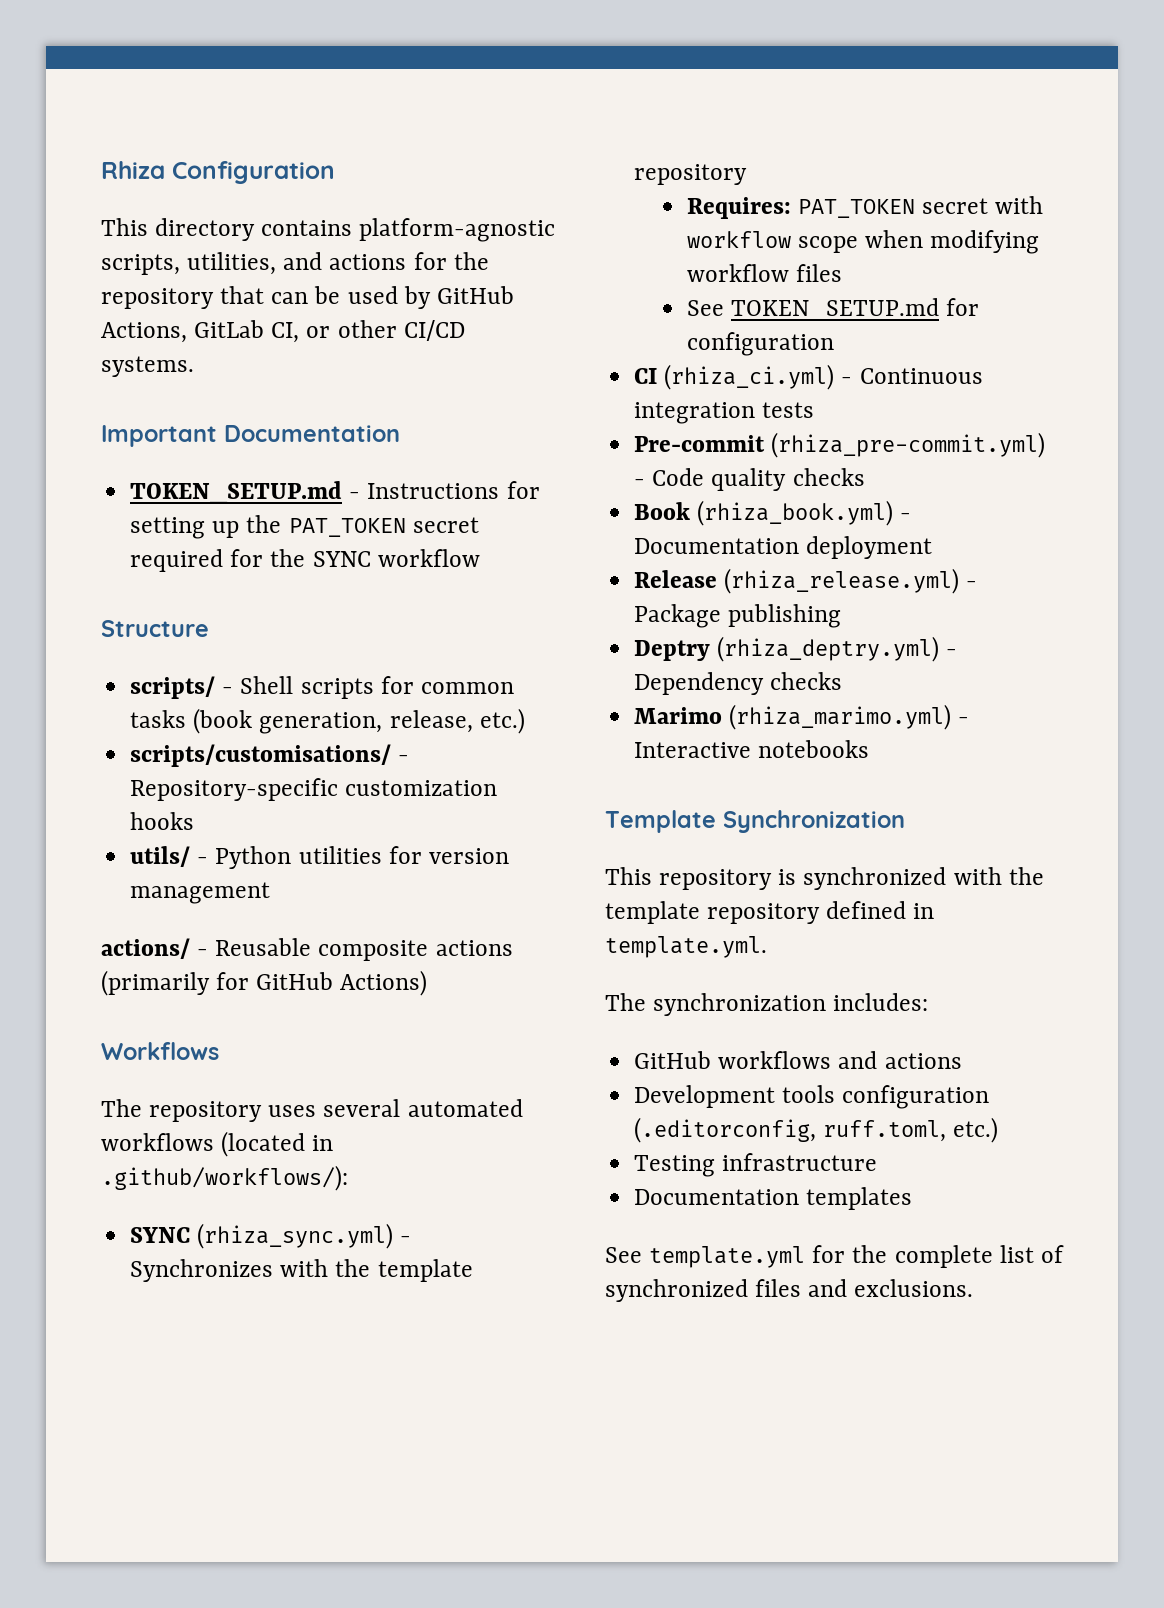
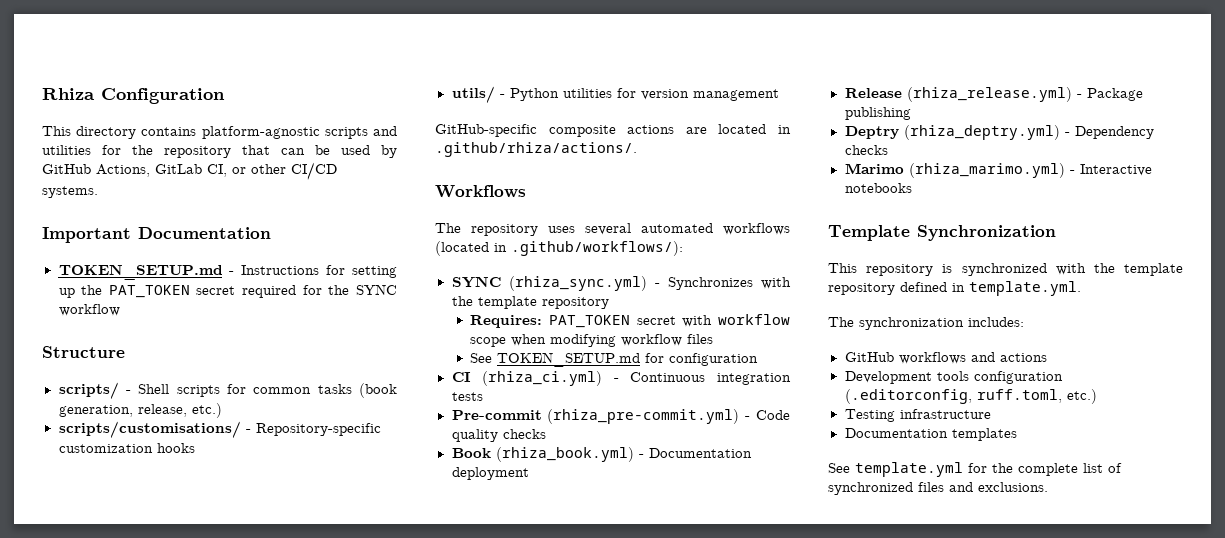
- This directory contains platform-agnostic scripts, utilities, and actions for the repository that can be used by GitHub Actions, GitLab CI, or other CI/CD systems.
+ This directory contains platform-agnostic scripts and utilities for the repository that can be used by GitHub Actions, GitLab CI, or other CI/CD systems.
- actions/ - Reusable composite actions (primarily for GitHub Actions)
+ GitHub-specific composite actions are located in .github/rhiza/actions/.

